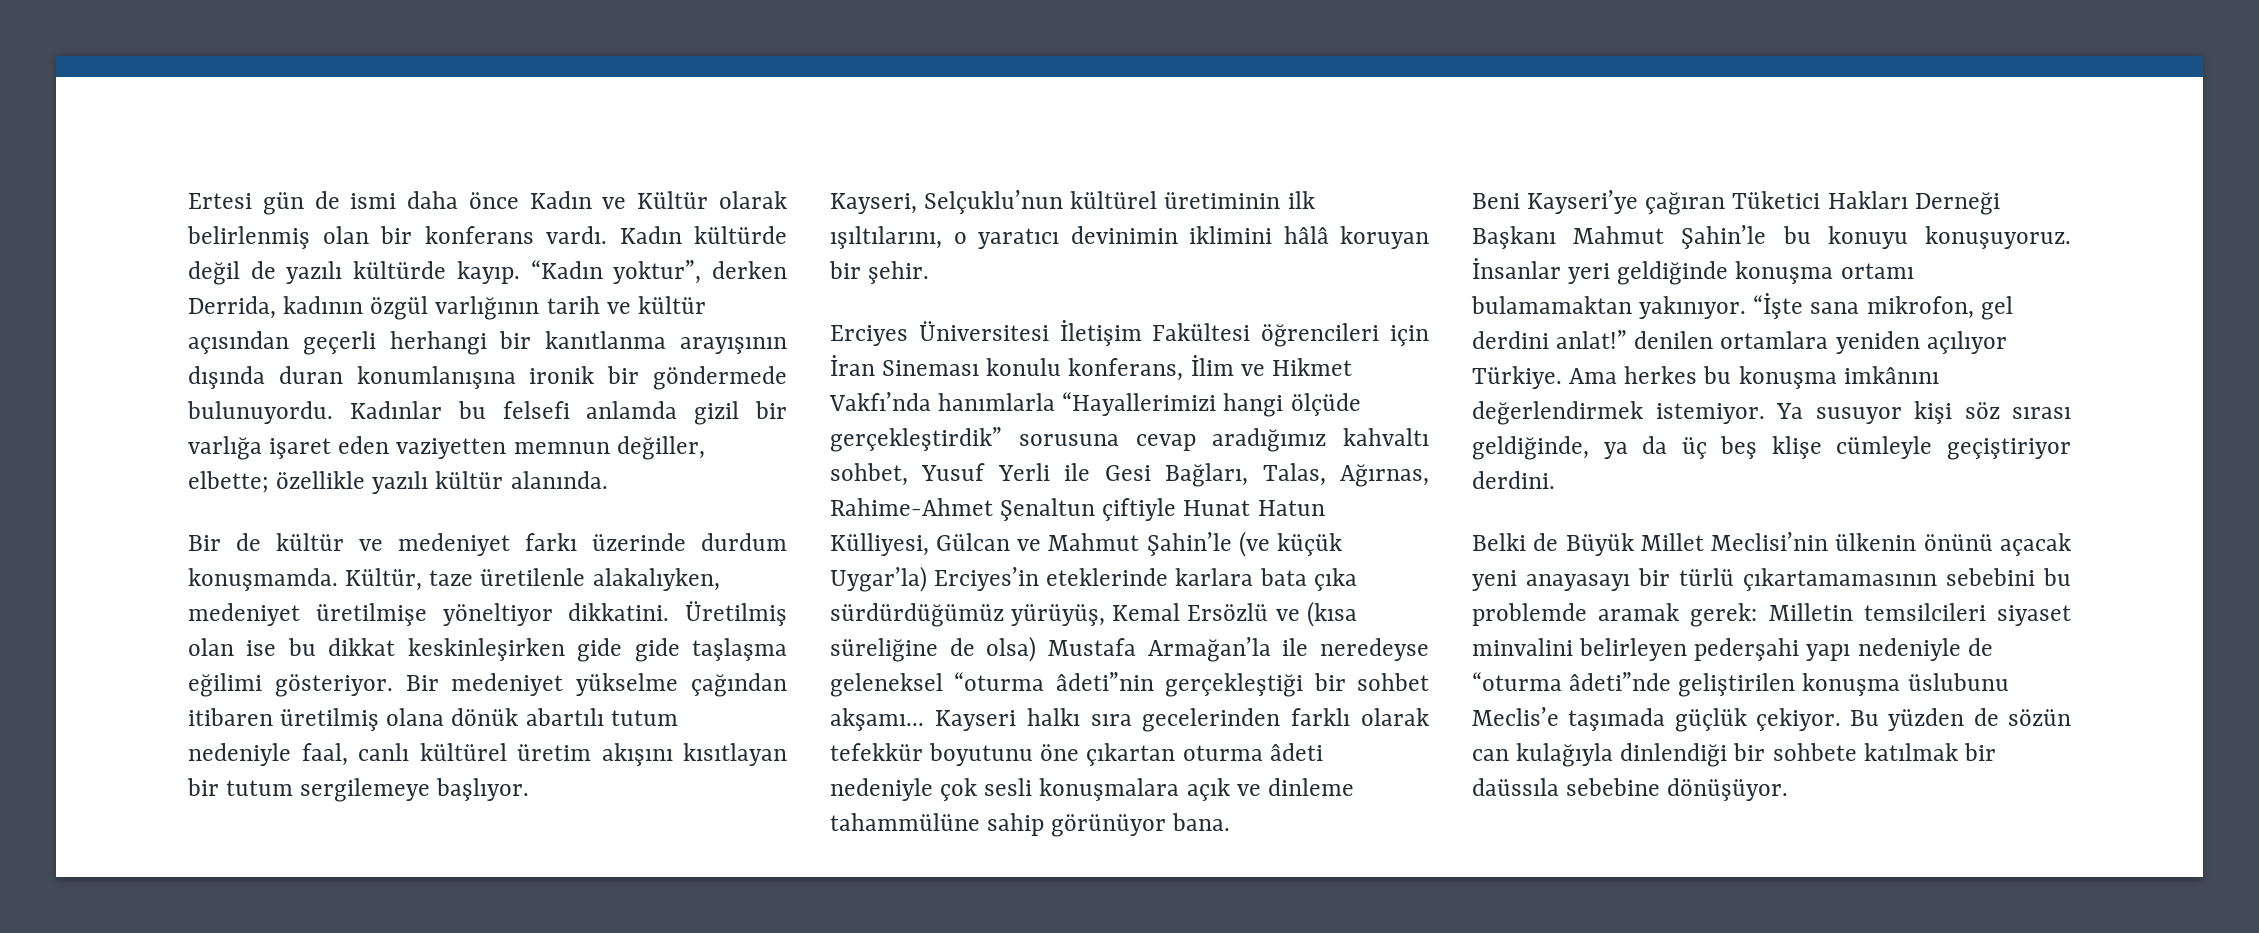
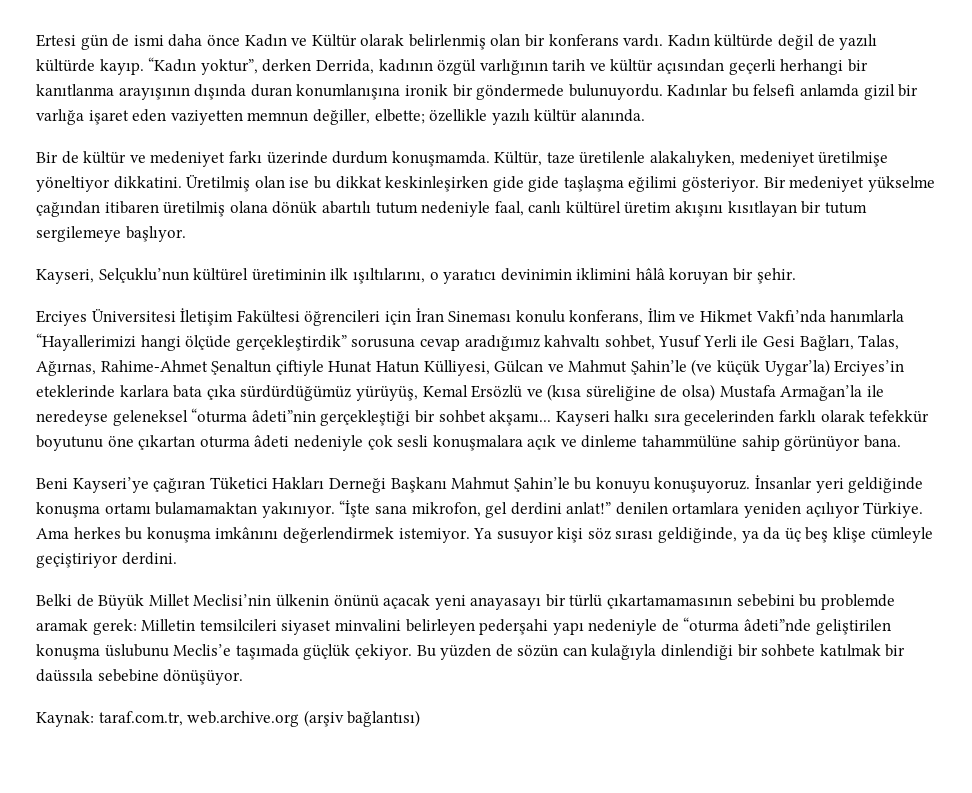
+ Kaynak: taraf.com.tr, web.archive.org (arşiv bağlantısı)

